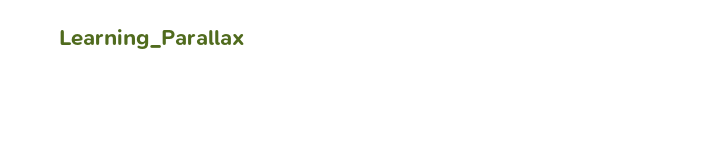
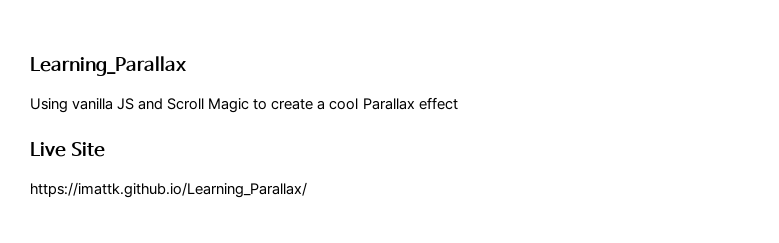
+ Using vanilla JS and Scroll Magic to create a cool Parallax effect
+ Live Site
+ https://imattk.github.io/Learning_Parallax/

